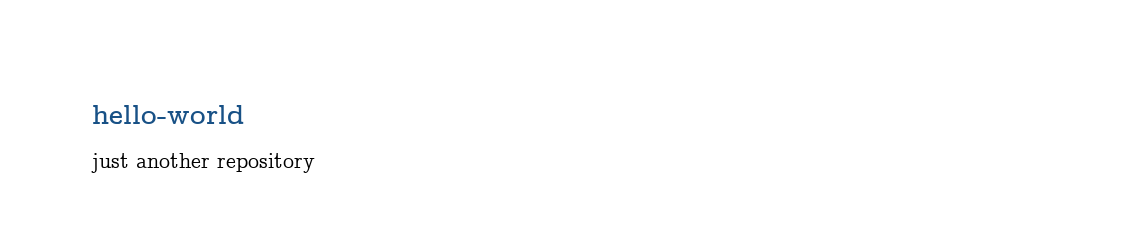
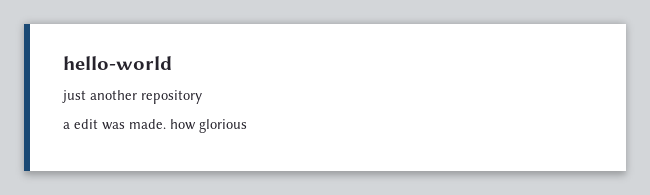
+ a edit was made. how glorious

